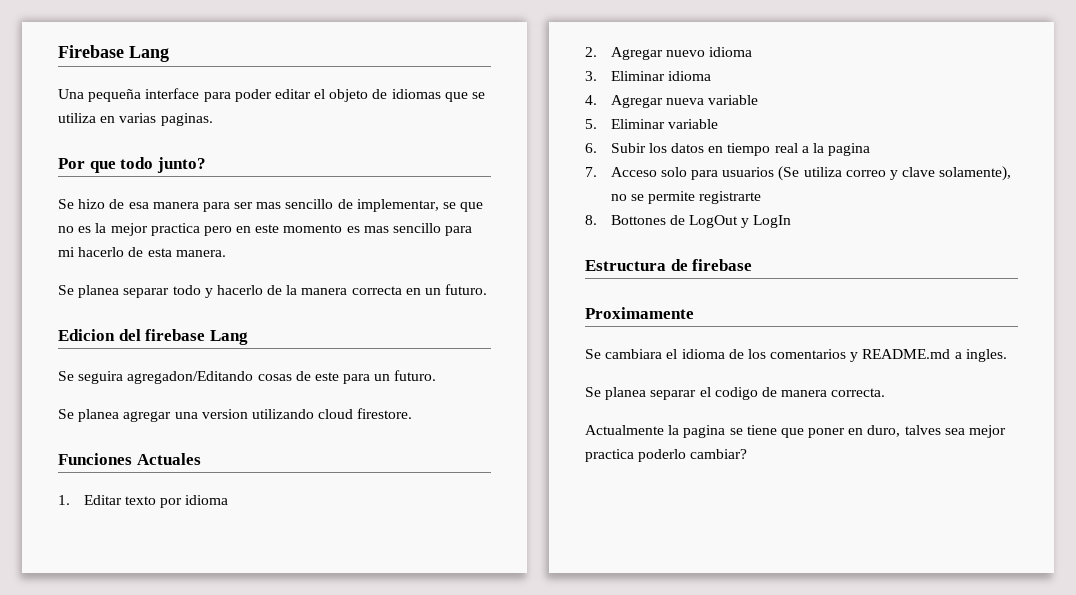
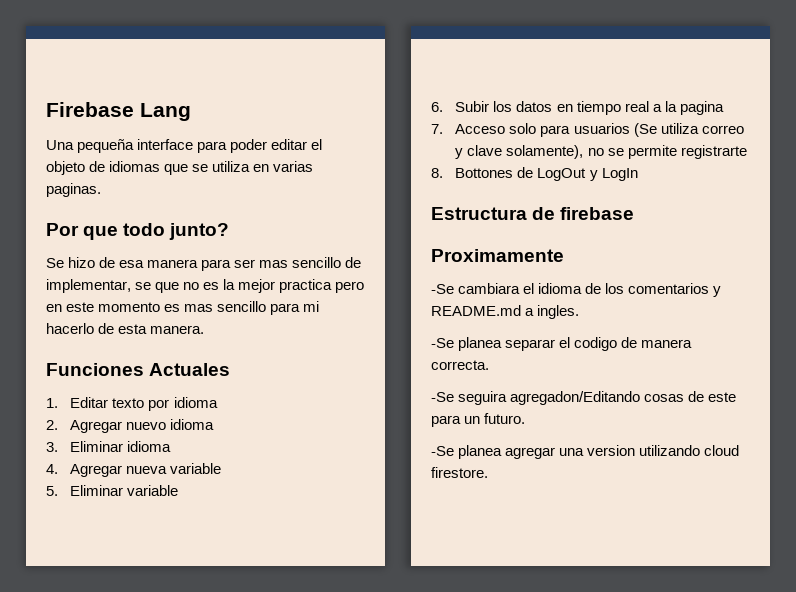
- Se planea separar todo y hacerlo de la manera correcta en un futuro.
- Edicion del firebase Lang
- Se seguira agregadon/Editando cosas de este para un futuro.
- Se planea agregar una version utilizando cloud firestore.
- Se cambiara el idioma de los comentarios y README.md a ingles.
+ -Se cambiara el idioma de los comentarios y README.md a ingles.
- Se planea separar el codigo de manera correcta.
+ -Se planea separar el codigo de manera correcta.
- Actualmente la pagina se tiene que poner en duro, talves sea mejor practica poderlo cambiar?
+ -Se seguira agregadon/Editando cosas de este para un futuro.
+ -Se planea agregar una version utilizando cloud firestore.

